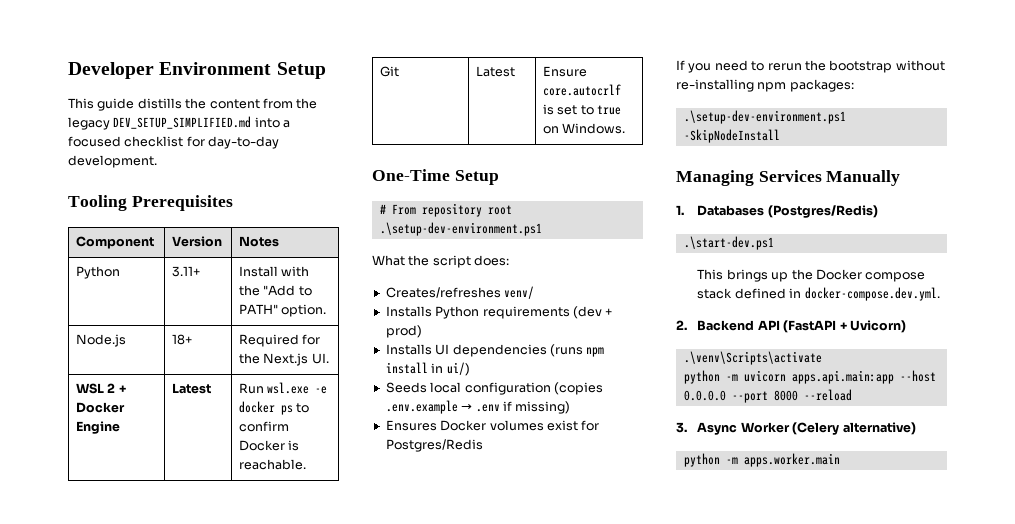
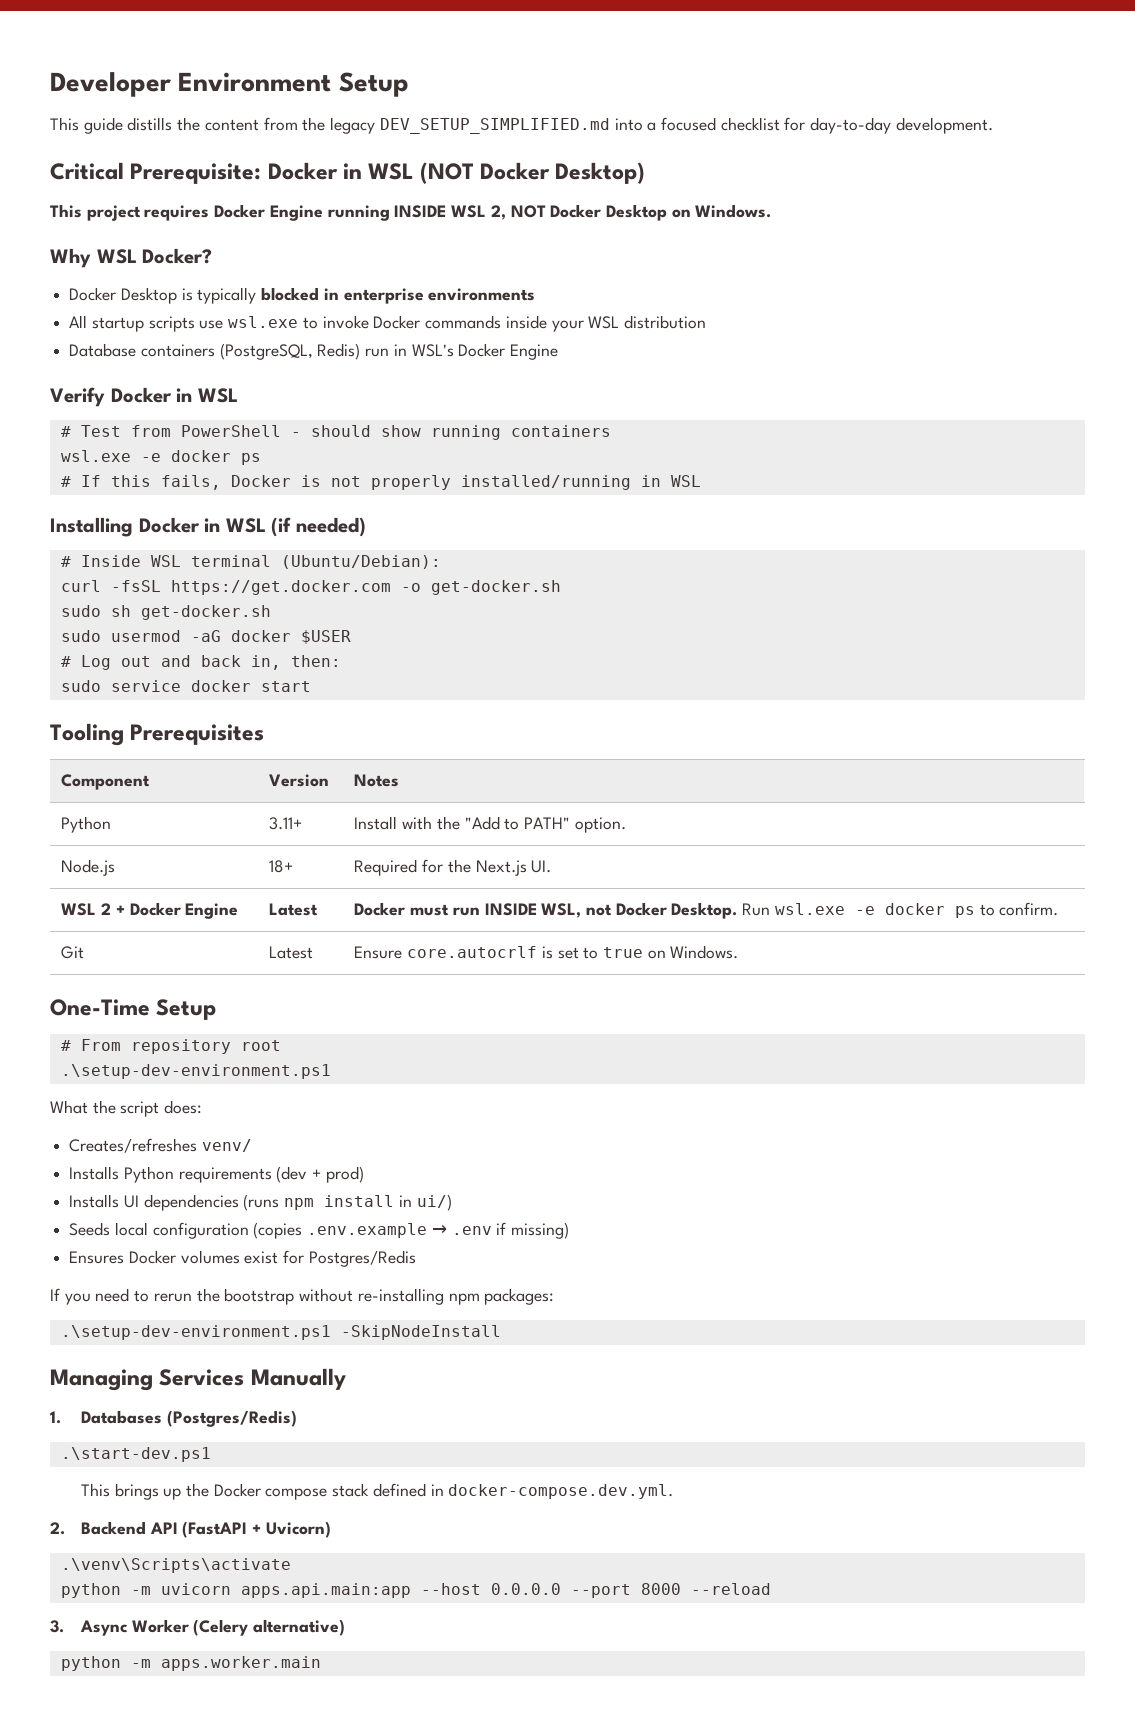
+ Critical Prerequisite: Docker in WSL (NOT Docker Desktop)
+ This project requires Docker Engine running INSIDE WSL 2, NOT Docker Desktop on Windows.
+ Why WSL Docker?
+ Docker Desktop is typically blocked in enterprise environments
+ All startup scripts use wsl.exe to invoke Docker commands inside your WSL distribution
+ Database containers (PostgreSQL, Redis) run in WSL's Docker Engine
+ Verify Docker in WSL
+ # Test from PowerShell - should show running containers
+ wsl.exe -e docker ps
+ # If this fails, Docker is not properly installed/running in WSL
+ Installing Docker in WSL (if needed)
+ # Inside WSL terminal (Ubuntu/Debian):
+ curl -fsSL https://get.docker.com -o get-docker.sh
+ sudo sh get-docker.sh
+ sudo usermod -aG docker $USER
+ # Log out and back in, then:
+ sudo service docker start
- WSL 2 + Docker Engine | Latest | Run wsl.exe -e docker ps to confirm Docker is reachable.
+ WSL 2 + Docker Engine | Latest | Docker must run INSIDE WSL, not Docker Desktop. Run wsl.exe -e docker ps to confirm.

